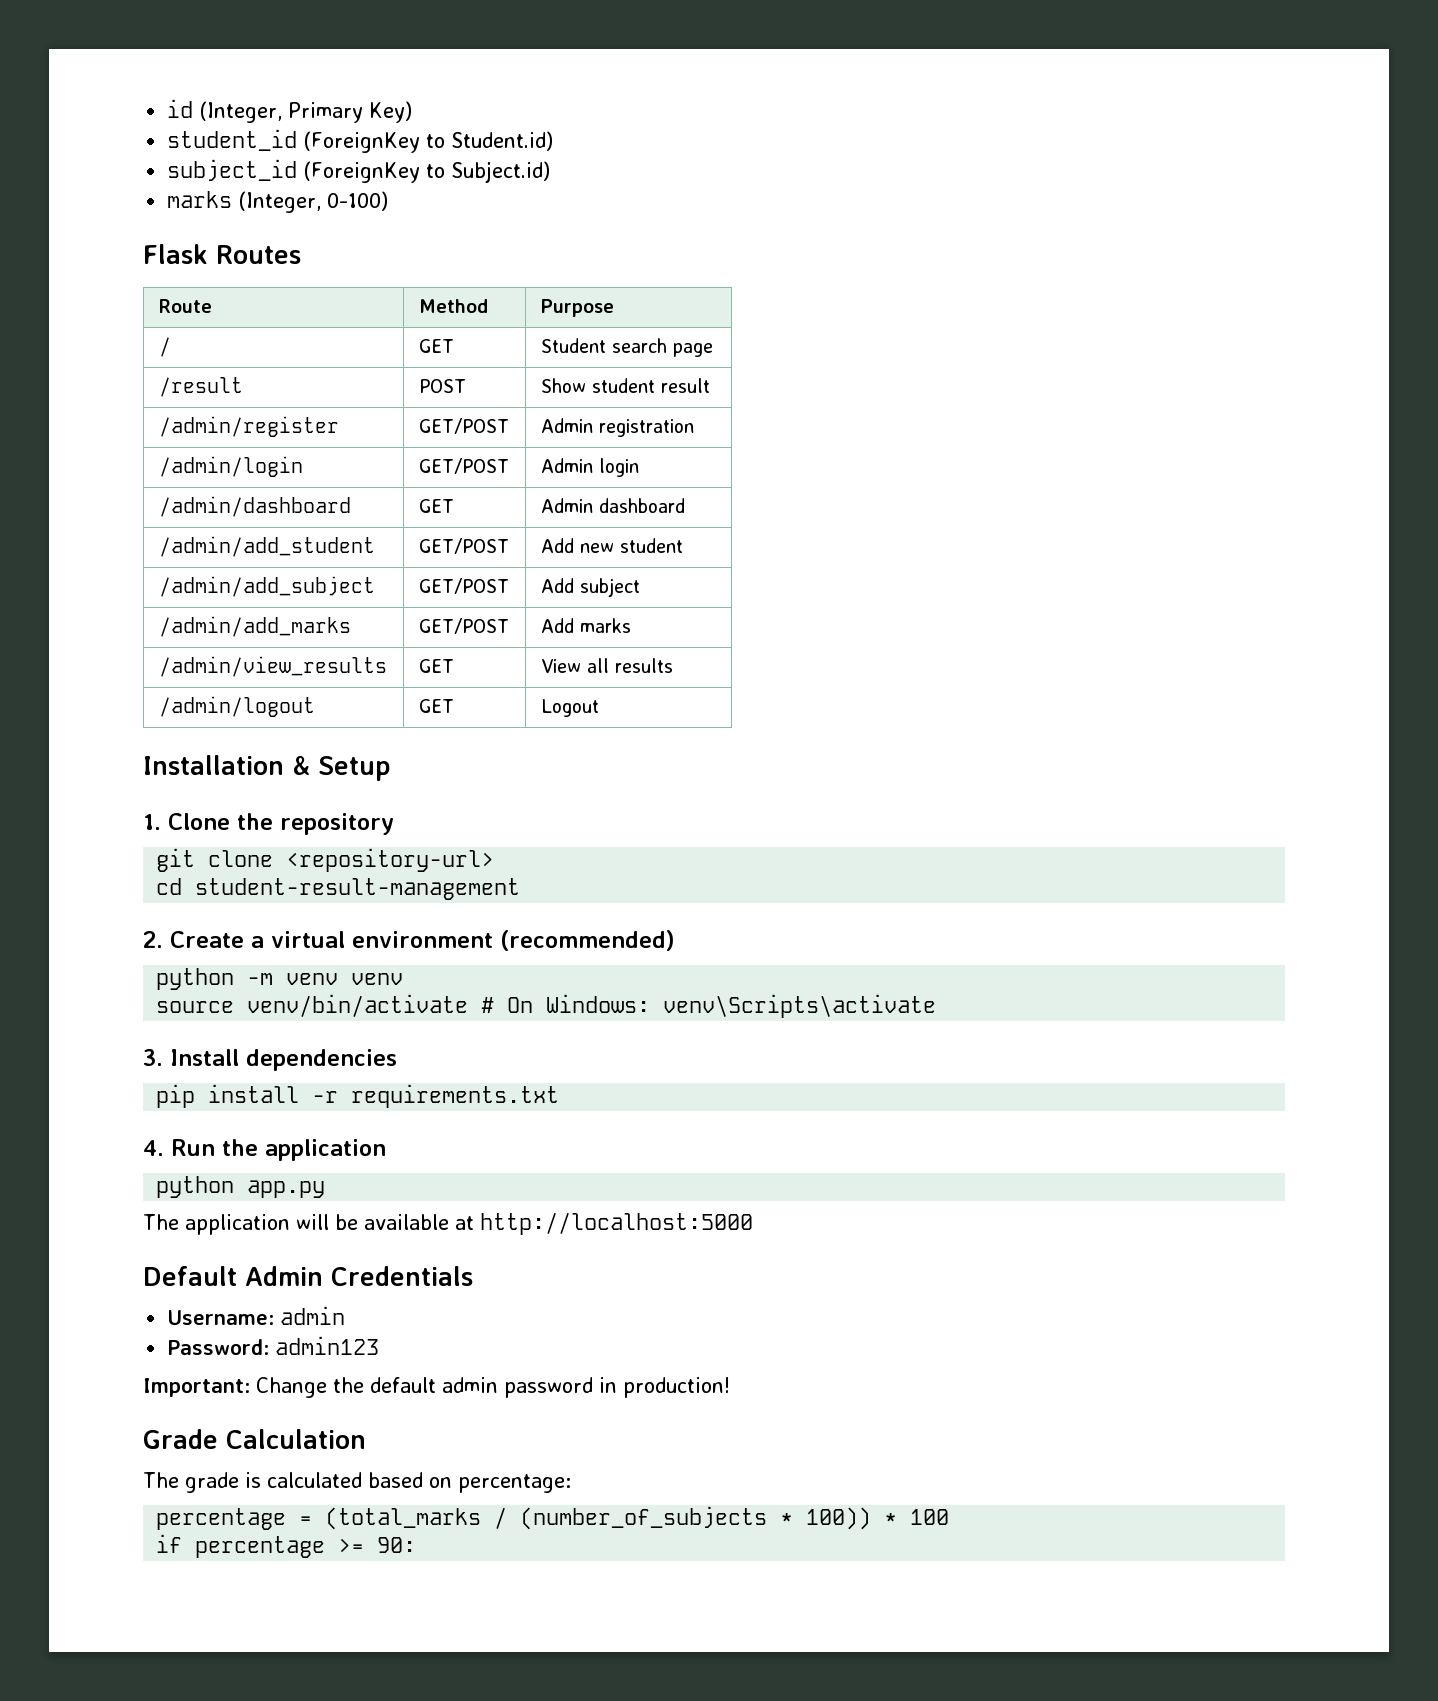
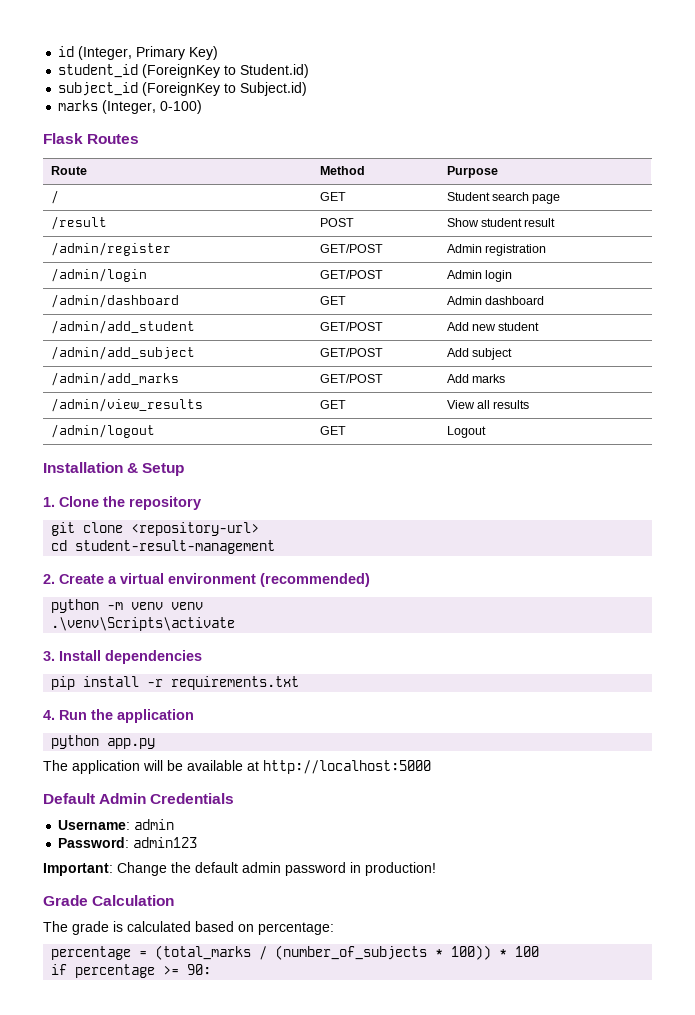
- source venv/bin/activate # On Windows: venv\Scripts\activate
+ .\venv\Scripts\activate

